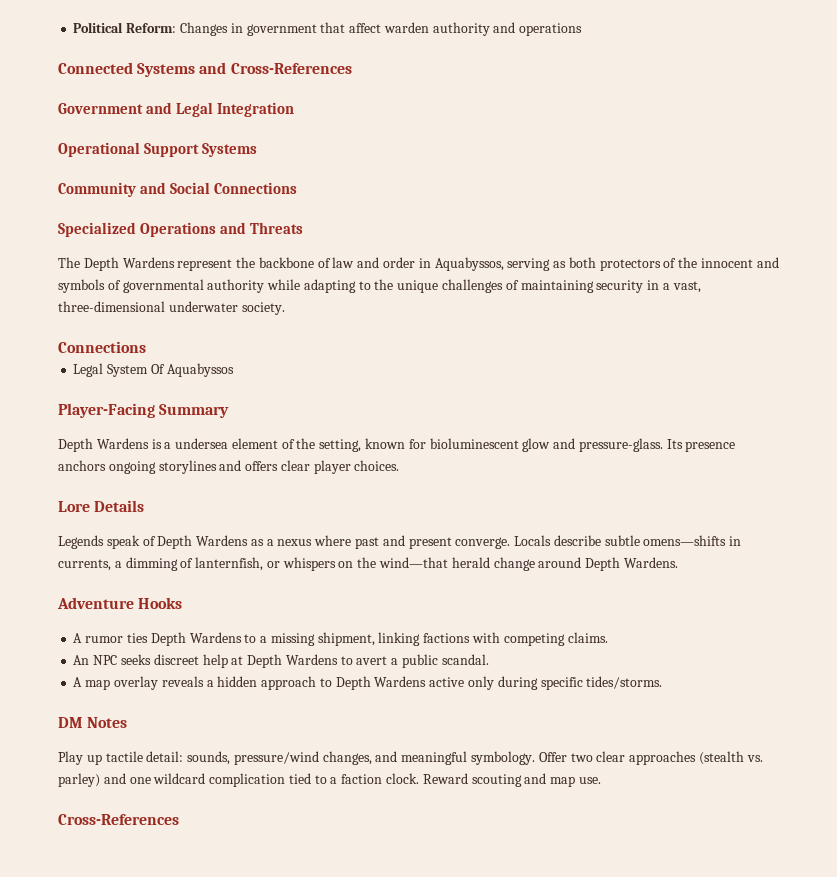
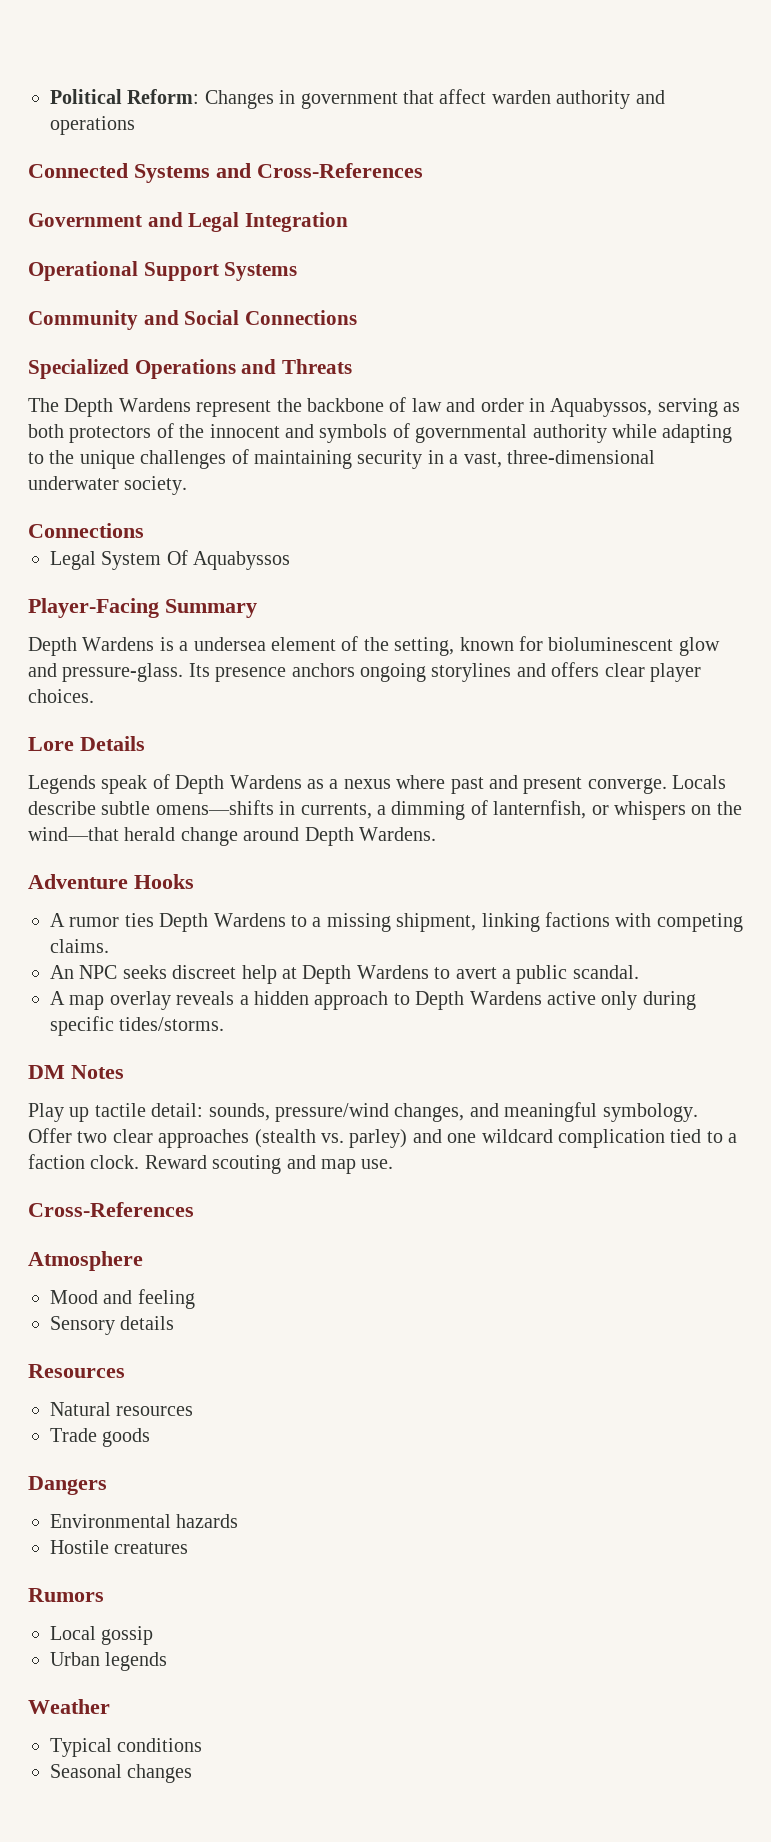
+ Atmosphere
+ Mood and feeling
+ Sensory details
+ Resources
+ Natural resources
+ Trade goods
+ Dangers
+ Environmental hazards
+ Hostile creatures
+ Rumors
+ Local gossip
+ Urban legends
+ Weather
+ Typical conditions
+ Seasonal changes

